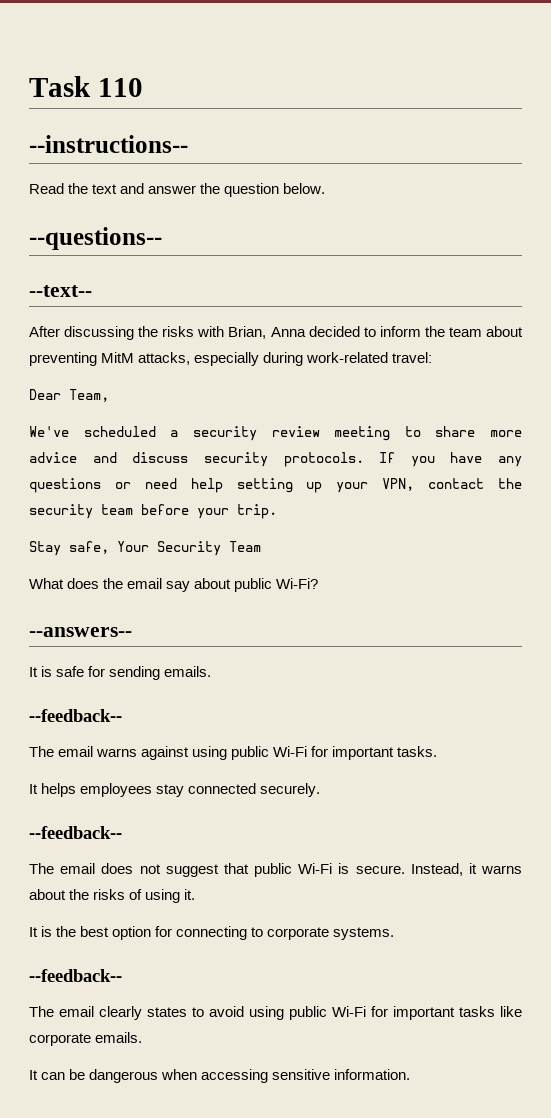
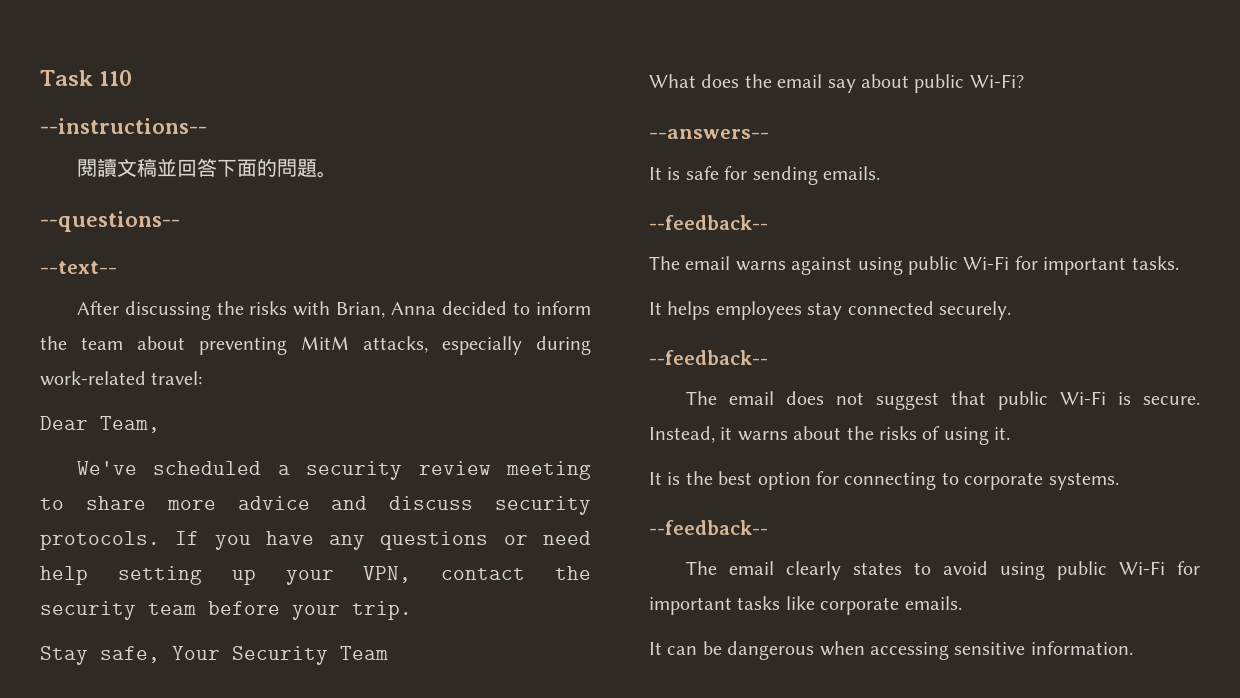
- Read the text and answer the question below.
+ 閱讀文稿並回答下面的問題。

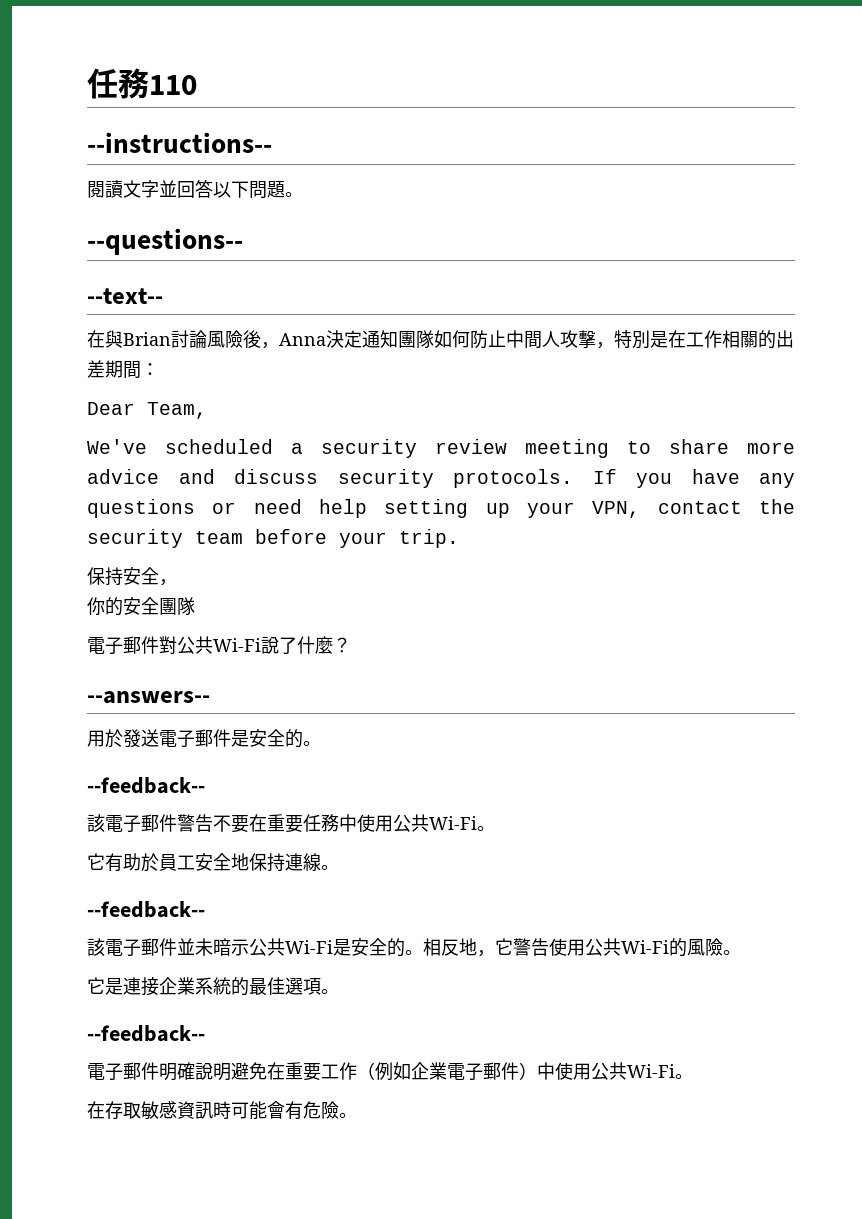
- Task 110
+ 任務110
- 閱讀文稿並回答下面的問題。
+ 閱讀文字並回答以下問題。
- After discussing the risks with Brian, Anna decided to inform the team about preventing MitM attacks, especially during work-related travel:
+ 在與Brian討論風險後，Anna決定通知團隊如何防止中間人攻擊，特別是在工作相關的出差期間：
- Stay safe, Your Security Team
- What does the email say about public Wi-Fi?
+ 保持安全，
+ 你的安全團隊
+ 電子郵件對公共Wi-Fi說了什麼？
  --answers--
- It is safe for sending emails.
+ 用於發送電子郵件是安全的。
  --feedback--
- The email warns against using public Wi-Fi for important tasks.
- It helps employees stay connected securely.
+ 該電子郵件警告不要在重要任務中使用公共Wi-Fi。
+ 它有助於員工安全地保持連線。
  --feedback--
- The email does not suggest that public Wi-Fi is secure. Instead, it warns about the risks of using it.
- It is the best option for connecting to corporate systems.
+ 該電子郵件並未暗示公共Wi-Fi是安全的。相反地，它警告使用公共Wi-Fi的風險。
+ 它是連接企業系統的最佳選項。
  --feedback--
- The email clearly states to avoid using public Wi-Fi for important tasks like corporate emails.
- It can be dangerous when accessing sensitive information.
+ 電子郵件明確說明避免在重要工作（例如企業電子郵件）中使用公共Wi-Fi。
+ 在存取敏感資訊時可能會有危險。

